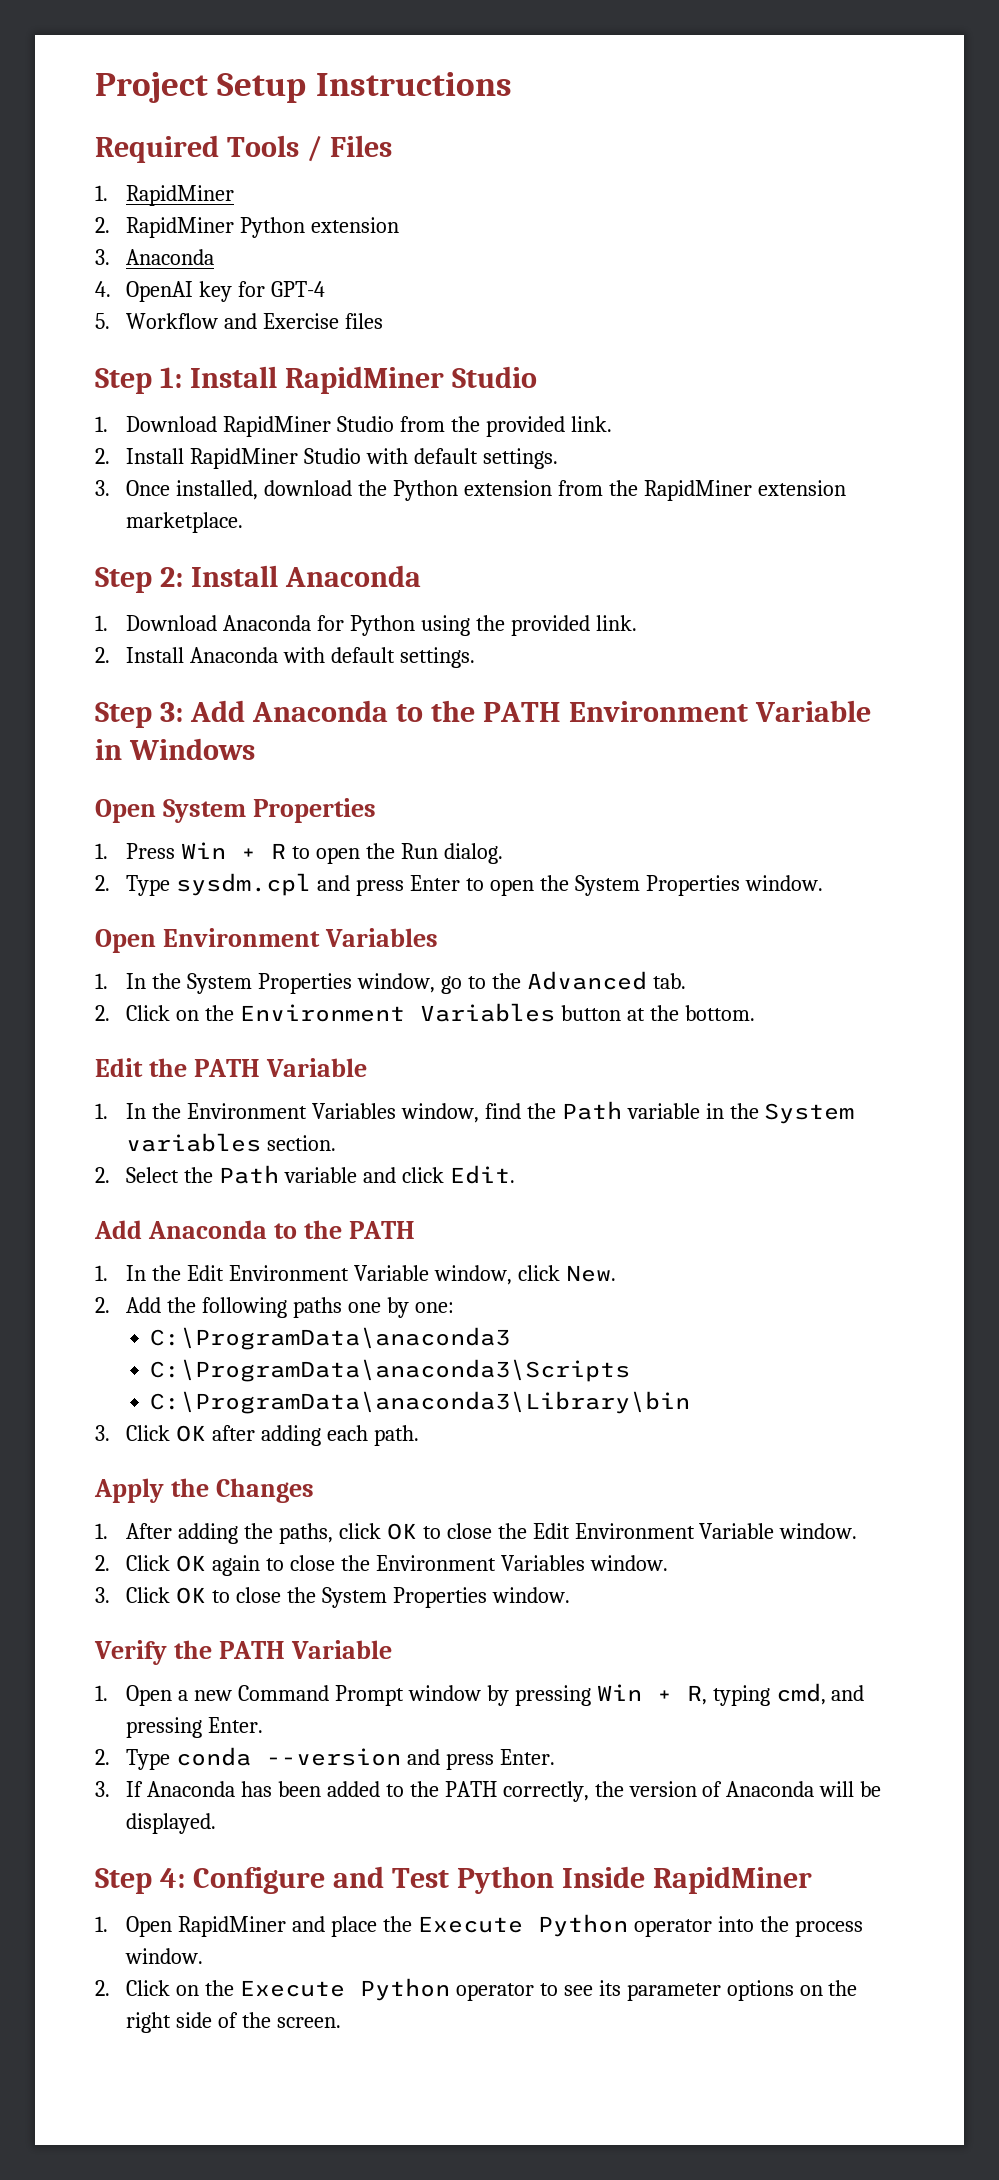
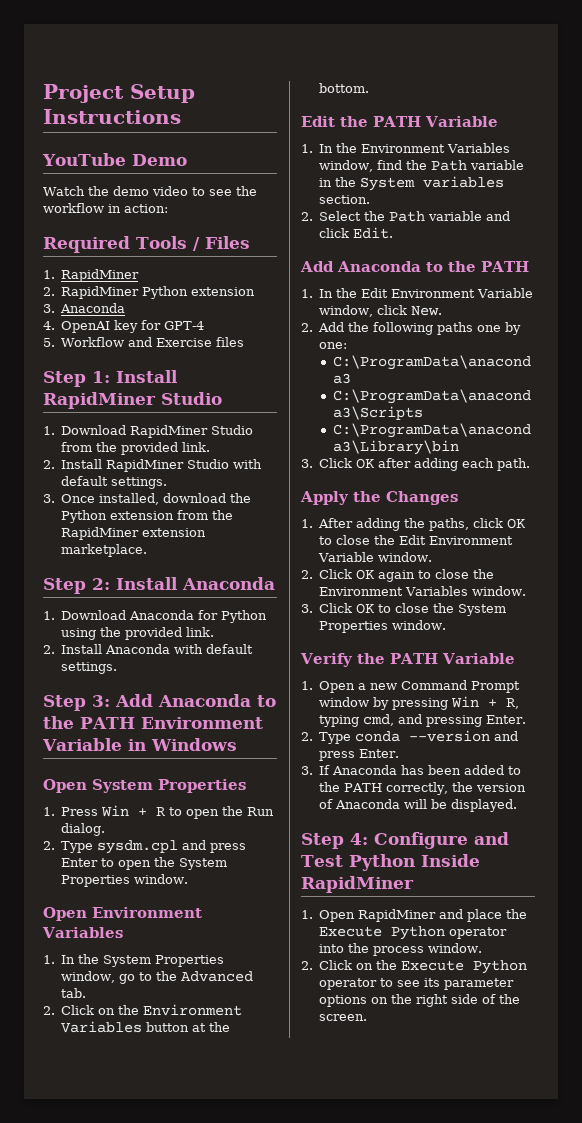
+ YouTube Demo
+ Watch the demo video to see the workflow in action:

